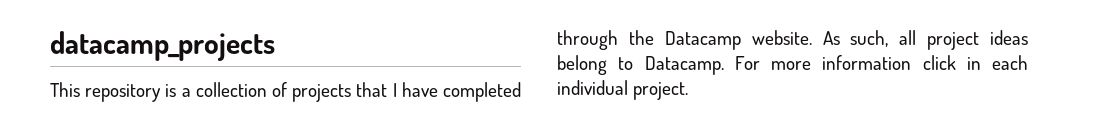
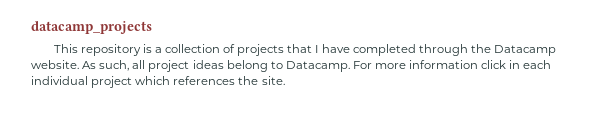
- For more information click in each individual project.
+ For more information click in each individual project which references the site.

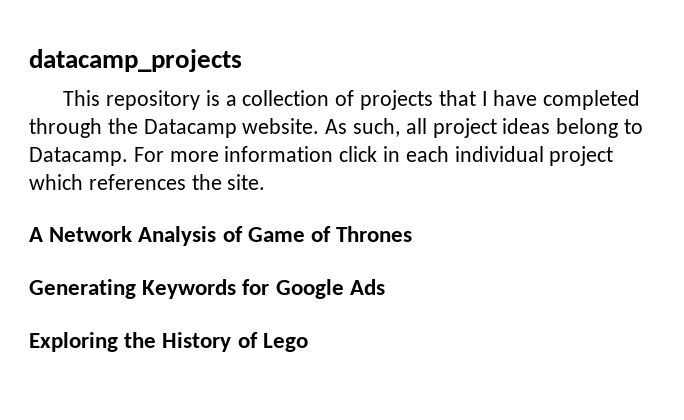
+ A Network Analysis of Game of Thrones
+ Generating Keywords for Google Ads
+ Exploring the History of Lego

